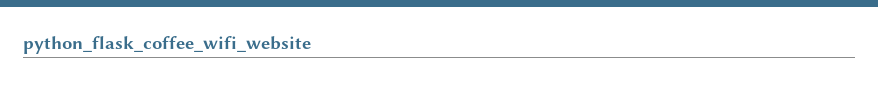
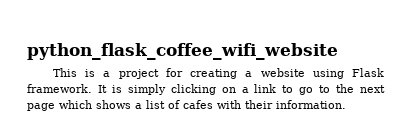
+ This is a project for creating a website using Flask framework. It is simply clicking on a link to go to the next page which shows a list of cafes with their information.

